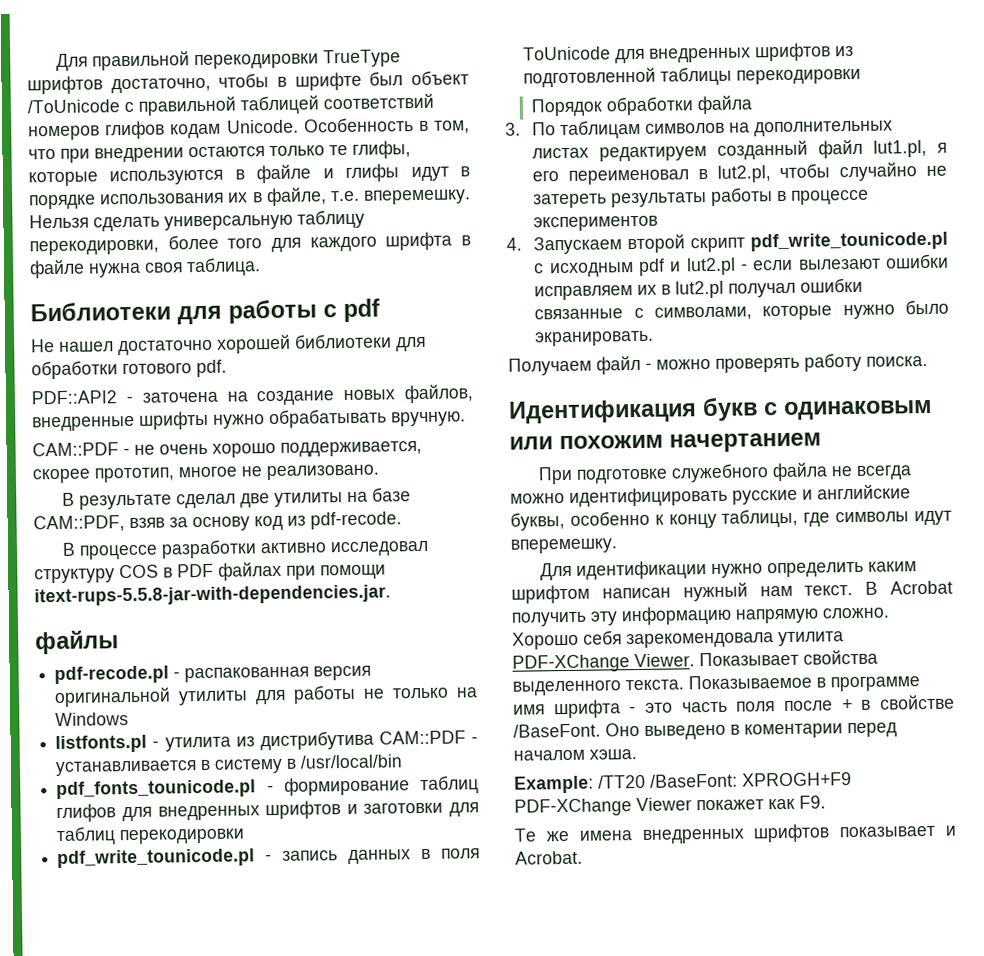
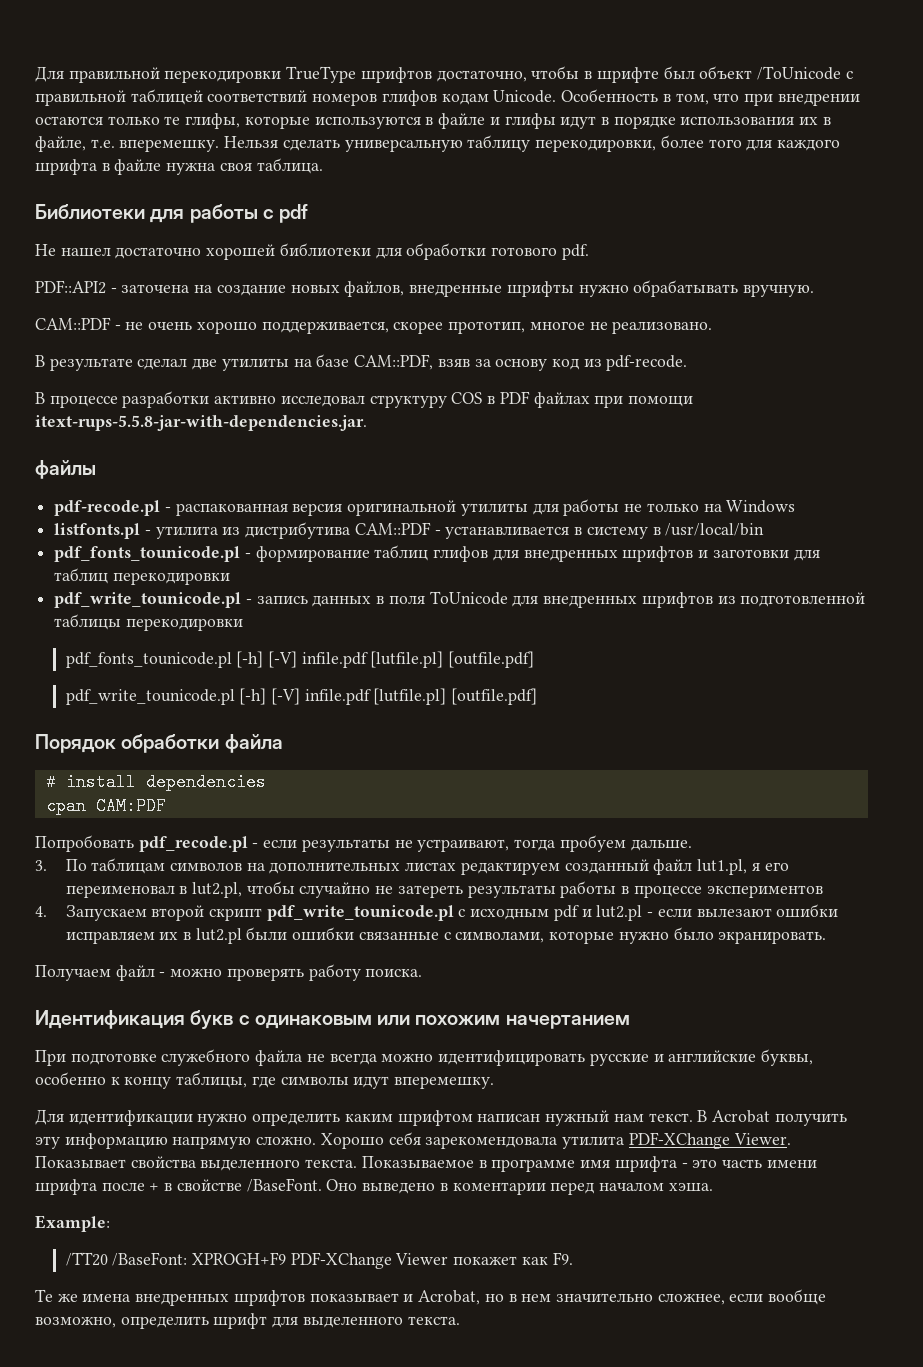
+ pdf_fonts_tounicode.pl [-h] [-V] infile.pdf [lutfile.pl] [outfile.pdf]
+ pdf_write_tounicode.pl [-h] [-V] infile.pdf [lutfile.pl] [outfile.pdf]
  Порядок обработки файла
+ # install dependencies
+ cpan CAM:PDF
+ Попробовать pdf_recode.pl - если результаты не устраивают, тогда пробуем дальше.
- 4. Запускаем второй скрипт pdf_write_tounicode.pl с исходным pdf и lut2.pl - если вылезают ошибки исправляем их в lut2.pl получал ошибки связанные с символами, которые нужно было экранировать.
+ 4. Запускаем второй скрипт pdf_write_tounicode.pl с исходным pdf и lut2.pl - если вылезают ошибки исправляем их в lut2.pl были ошибки связанные с символами, которые нужно было экранировать.
- Показываемое в программе имя шрифта - это часть поля после + в свойстве /BaseFont.
+ Показываемое в программе имя шрифта - это часть имени шрифта после + в свойстве /BaseFont.
- Example: /TT20 /BaseFont: XPROGH+F9 PDF-XChange Viewer покажет как F9.
+ Example:
+ /TT20 /BaseFont: XPROGH+F9 PDF-XChange Viewer покажет как F9.
- Те же имена внедренных шрифтов показывает и Acrobat.
+ Те же имена внедренных шрифтов показывает и Acrobat, но в нем значительно сложнее, если вообще возможно, определить шрифт для выделенного текста.

